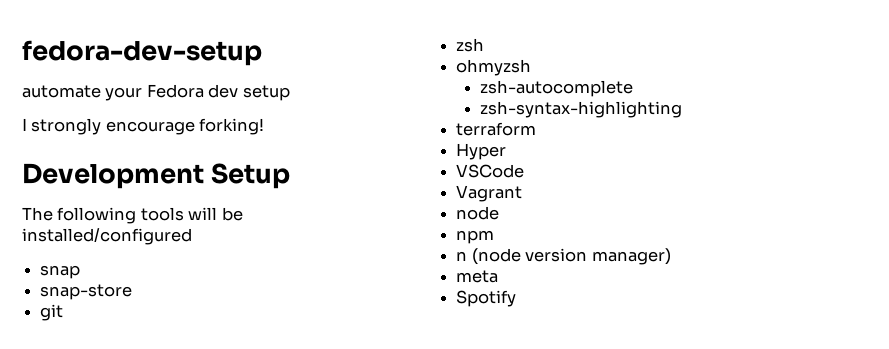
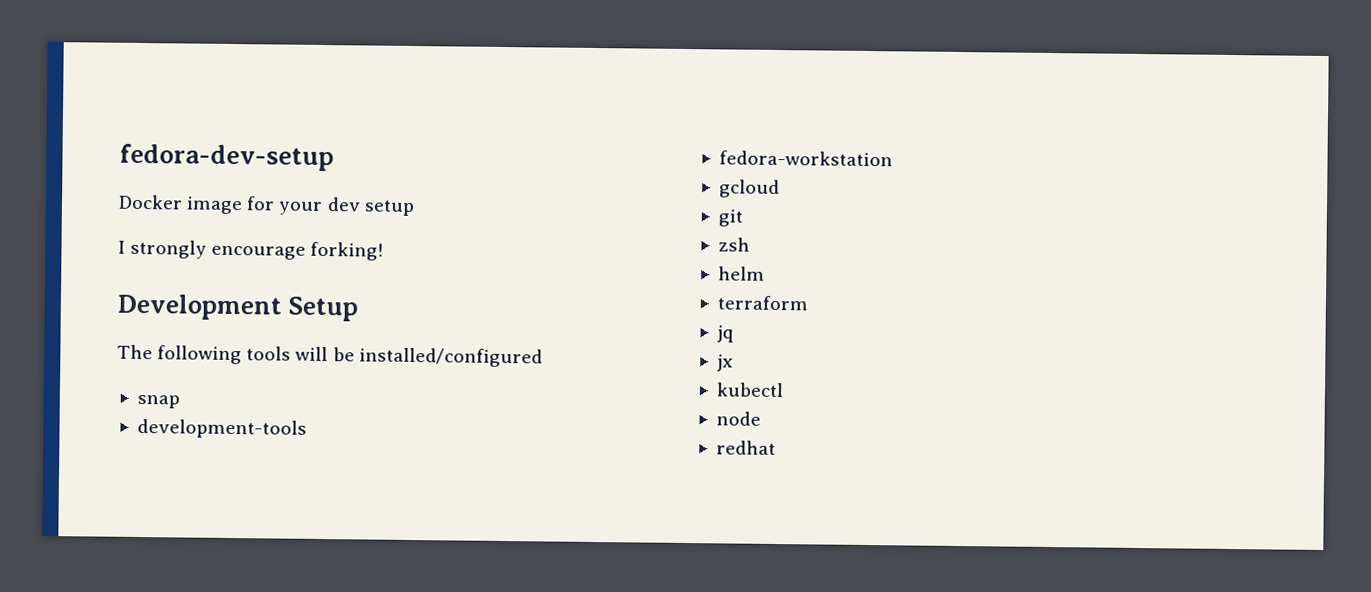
- automate your Fedora dev setup
+ Docker image for your dev setup
- snap-store
+ development-tools
+ fedora-workstation
+ gcloud
- ohmyzsh
- zsh-autocomplete
- zsh-syntax-highlighting
+ helm
  terraform
- Hyper
- VSCode
- Vagrant
+ jq
+ jx
+ kubectl
  node
- npm
- n (node version manager)
- meta
- Spotify
+ redhat

